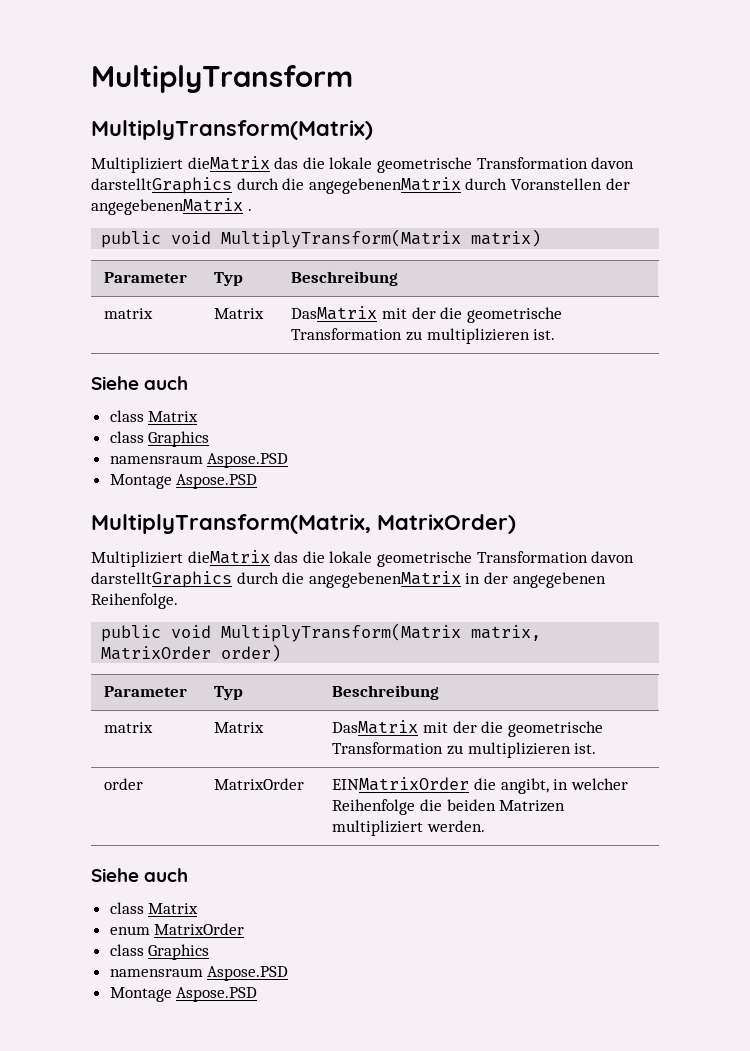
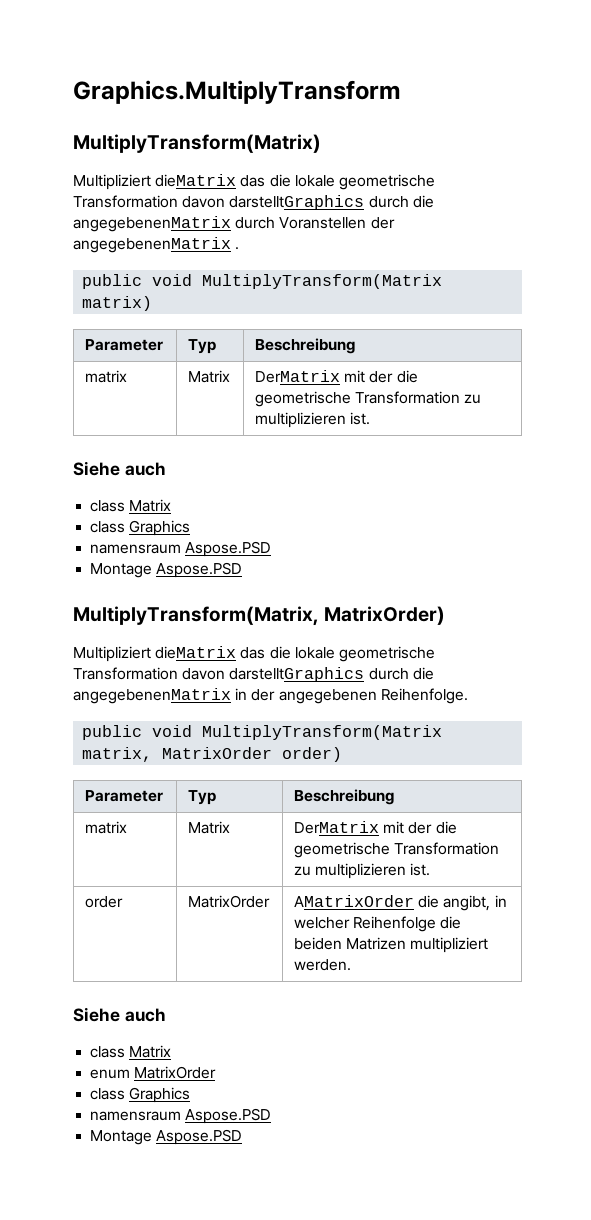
- MultiplyTransform
+ Graphics.MultiplyTransform
  public void MultiplyTransform(Matrix matrix)
  Parameter | Typ | Beschreibung
- matrix | Matrix | DasMatrix mit der die geometrische Transformation zu multiplizieren ist.
+ matrix | Matrix | DerMatrix mit der die geometrische Transformation zu multiplizieren ist.
  public void MultiplyTransform(Matrix matrix, MatrixOrder order)
  Parameter | Typ | Beschreibung
- matrix | Matrix | DasMatrix mit der die geometrische Transformation zu multiplizieren ist.
+ matrix | Matrix | DerMatrix mit der die geometrische Transformation zu multiplizieren ist.
- order | MatrixOrder | EINMatrixOrder die angibt, in welcher Reihenfolge die beiden Matrizen multipliziert werden.
+ order | MatrixOrder | AMatrixOrder die angibt, in welcher Reihenfolge die beiden Matrizen multipliziert werden.

